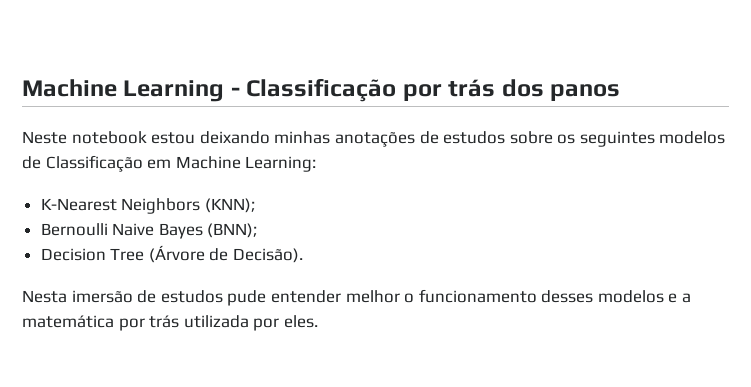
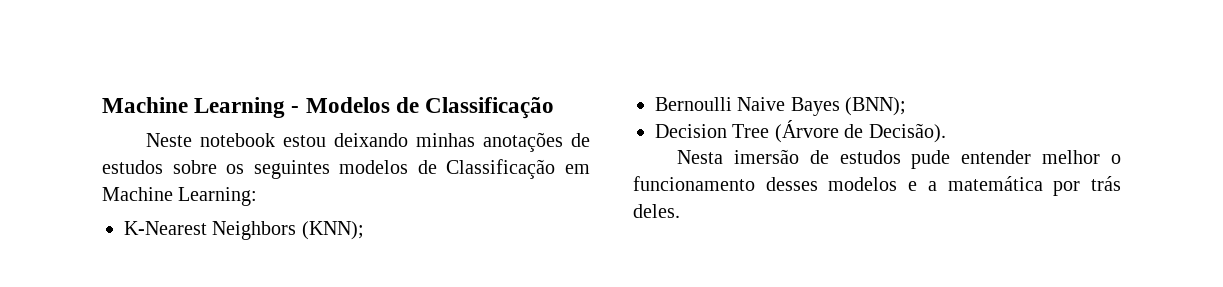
- Machine Learning - Classificação por trás dos panos
+ Machine Learning - Modelos de Classificação
- Nesta imersão de estudos pude entender melhor o funcionamento desses modelos e a matemática por trás utilizada por eles.
+ Nesta imersão de estudos pude entender melhor o funcionamento desses modelos e a matemática por trás deles.

